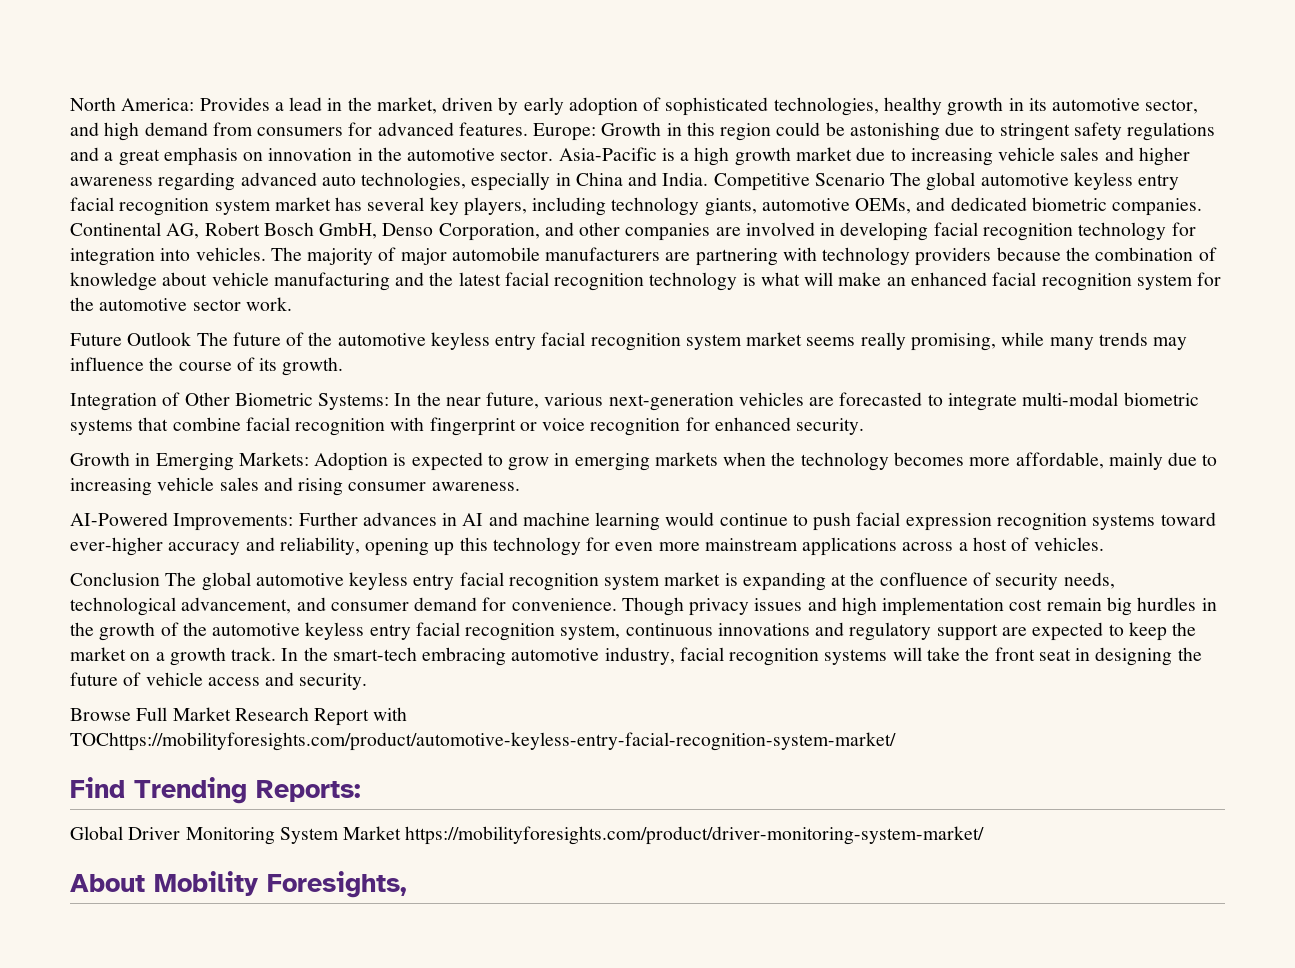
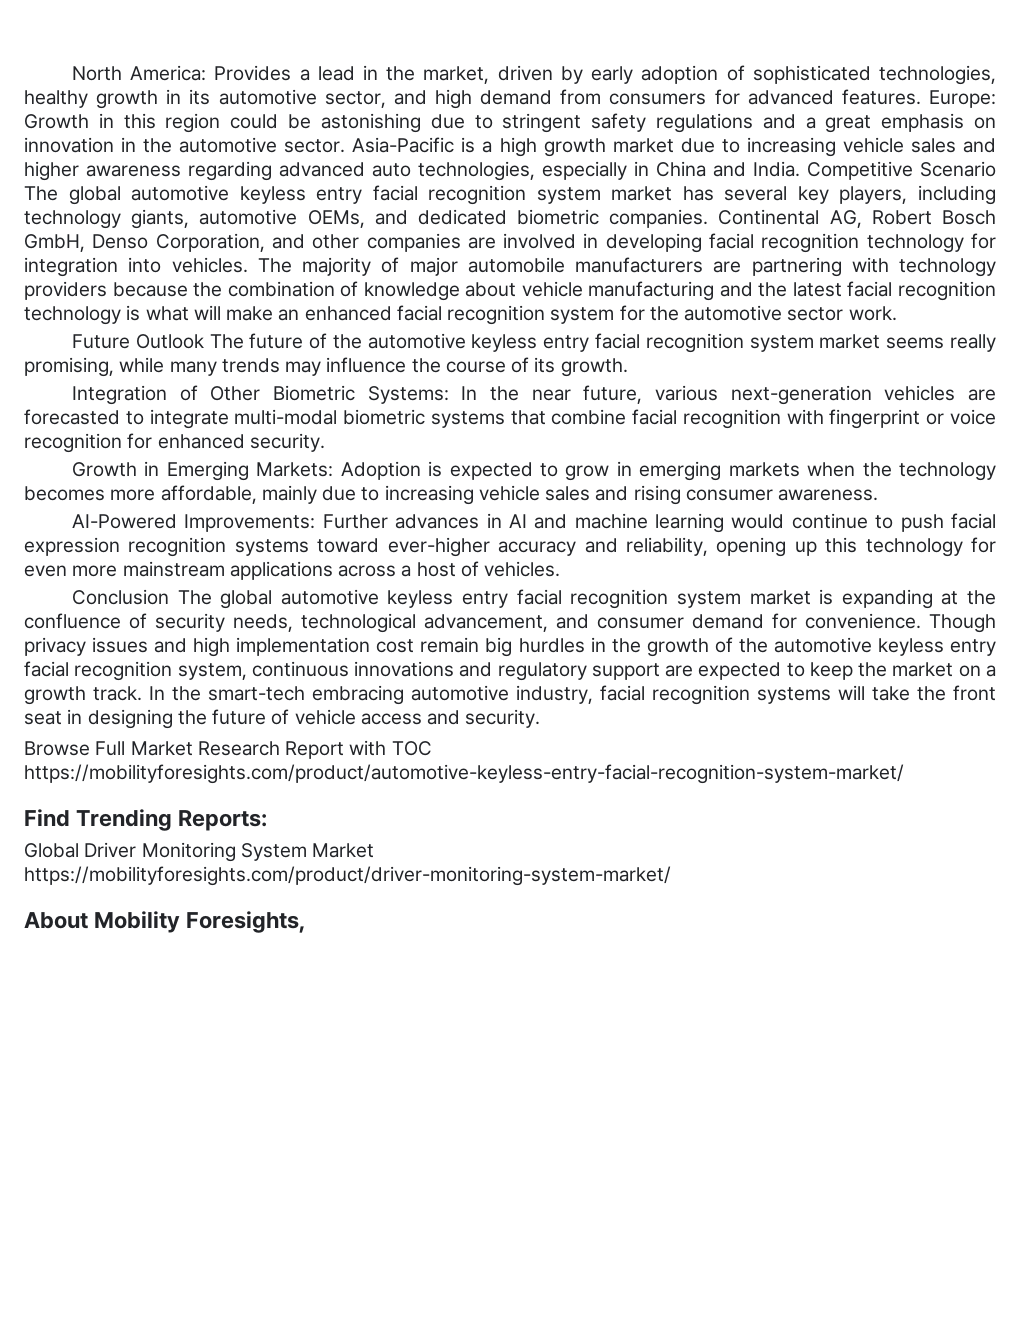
- Browse Full Market Research Report with TOChttps://mobilityforesights.com/product/automotive-keyless-entry-facial-recognition-system-market/
+ Browse Full Market Research Report with TOC https://mobilityforesights.com/product/automotive-keyless-entry-facial-recognition-system-market/

